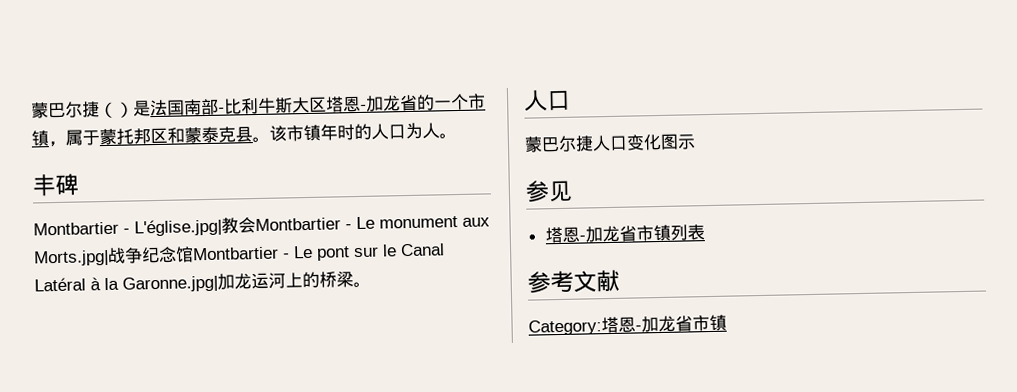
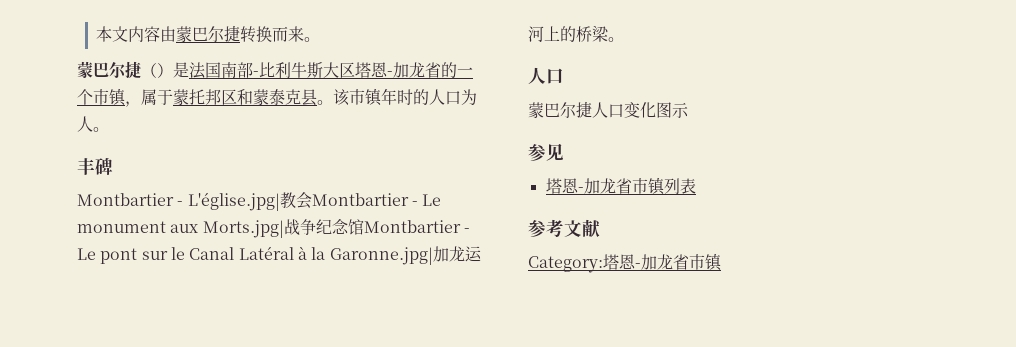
+ 本文内容由蒙巴尔捷转换而来。

